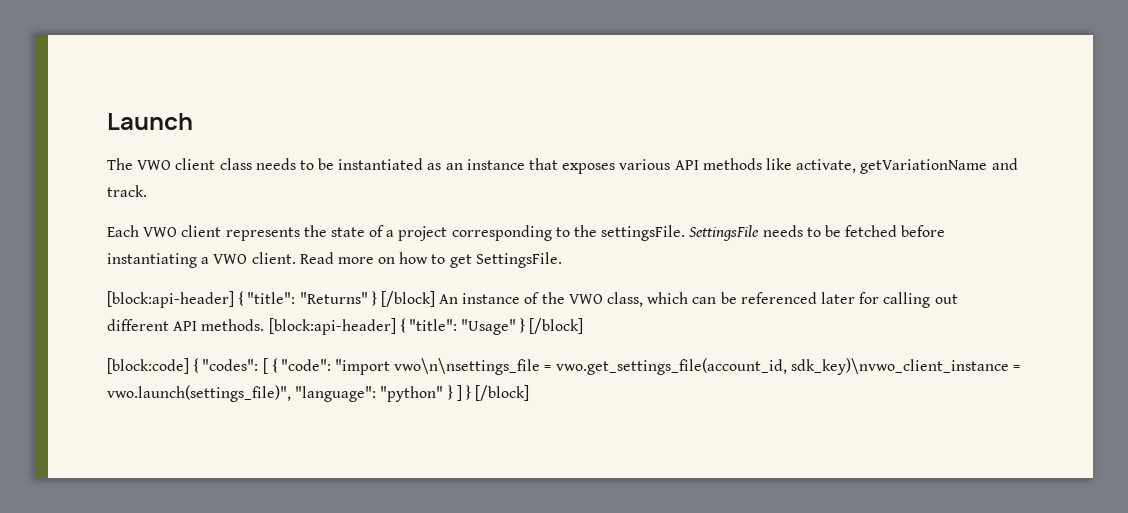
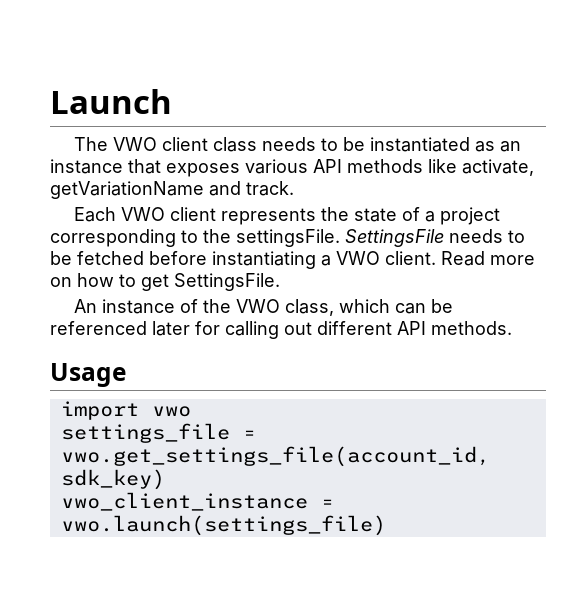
- [block:api-header] { "title": "Returns" } [/block] An instance of the VWO class, which can be referenced later for calling out different API methods. [block:api-header] { "title": "Usage" } [/block]
- [block:code] { "codes": [ { "code": "import vwo\n\nsettings_file = vwo.get_settings_file(account_id, sdk_key)\nvwo_client_instance = vwo.launch(settings_file)", "language": "python" } ] } [/block]
+ An instance of the VWO class, which can be referenced later for calling out different API methods.
+ Usage
+ import vwo
+ settings_file = vwo.get_settings_file(account_id, sdk_key)
+ vwo_client_instance = vwo.launch(settings_file)

